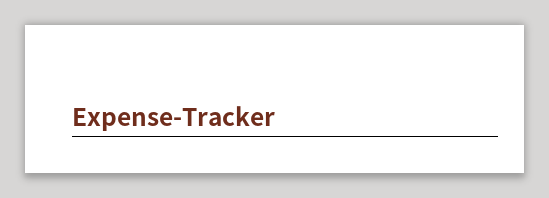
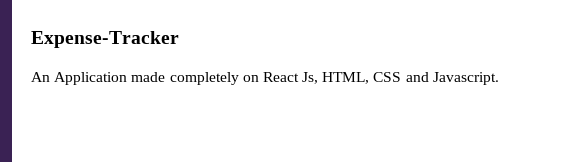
+ An Application made completely on React Js, HTML, CSS and Javascript.

